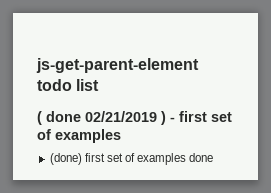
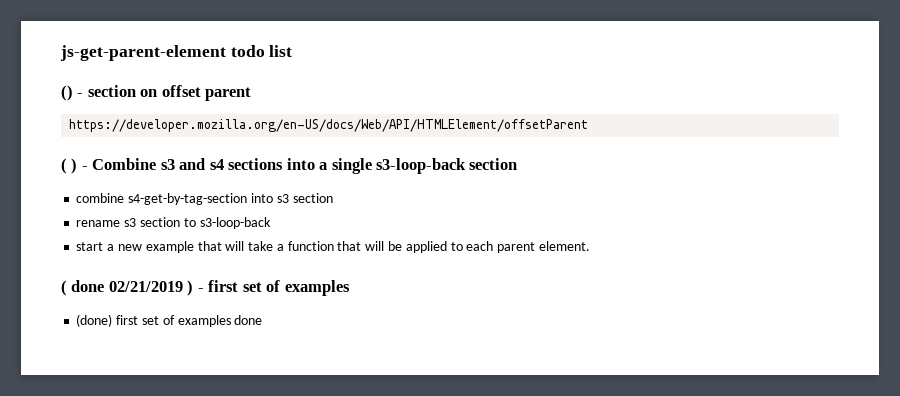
+ () - section on offset parent
+ https://developer.mozilla.org/en-US/docs/Web/API/HTMLElement/offsetParent
+ ( ) - Combine s3 and s4 sections into a single s3-loop-back section
+ combine s4-get-by-tag-section into s3 section
+ rename s3 section to s3-loop-back
+ start a new example that will take a function that will be applied to each parent element.

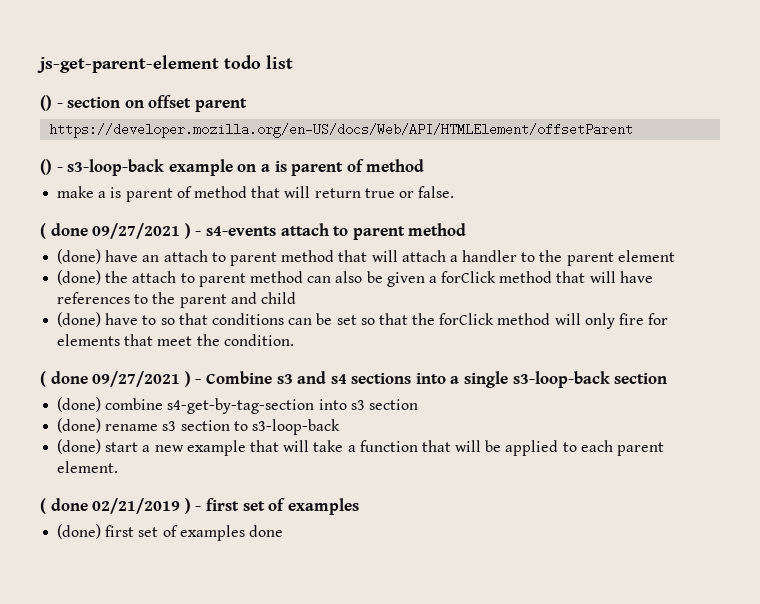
- ( ) - Combine s3 and s4 sections into a single s3-loop-back section
+ () - s3-loop-back example on a is parent of method
+ make a is parent of method that will return true or false.
+ ( done 09/27/2021 ) - s4-events attach to parent method
+ (done) have an attach to parent method that will attach a handler to the parent element
+ (done) the attach to parent method can also be given a forClick method that will have references to the parent and child
+ (done) have to so that conditions can be set so that the forClick method will only fire for elements that meet the condition.
+ ( done 09/27/2021 ) - Combine s3 and s4 sections into a single s3-loop-back section
- combine s4-get-by-tag-section into s3 section
+ (done) combine s4-get-by-tag-section into s3 section
- rename s3 section to s3-loop-back
+ (done) rename s3 section to s3-loop-back
- start a new example that will take a function that will be applied to each parent element.
+ (done) start a new example that will take a function that will be applied to each parent element.

